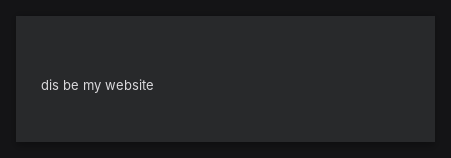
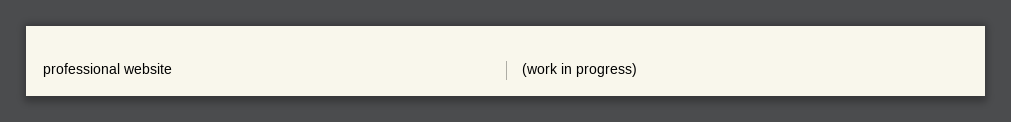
- dis be my website
+ professional website
+ (work in progress)

